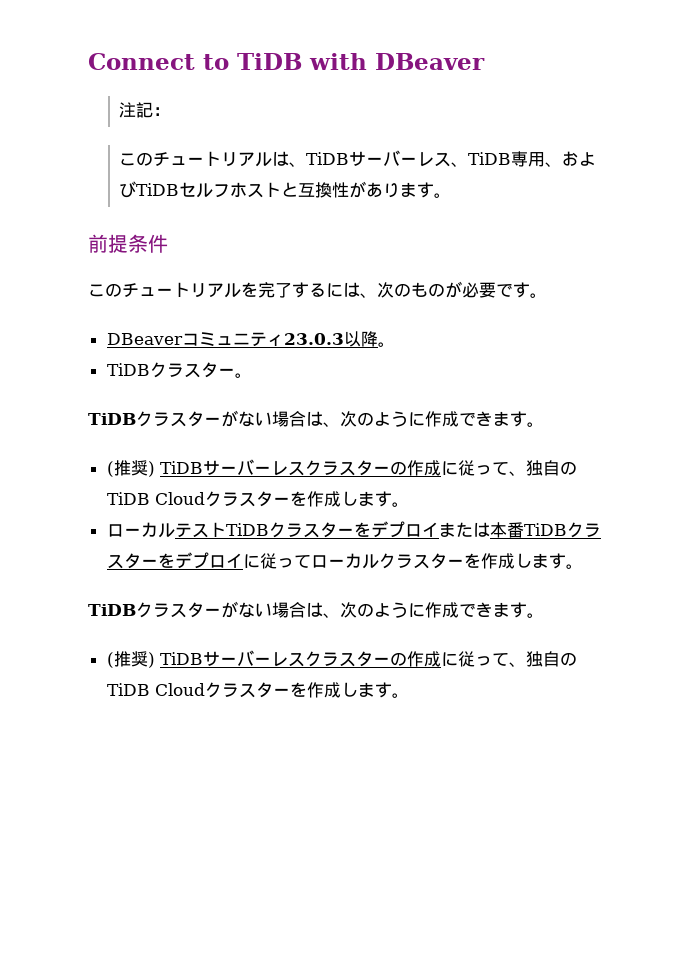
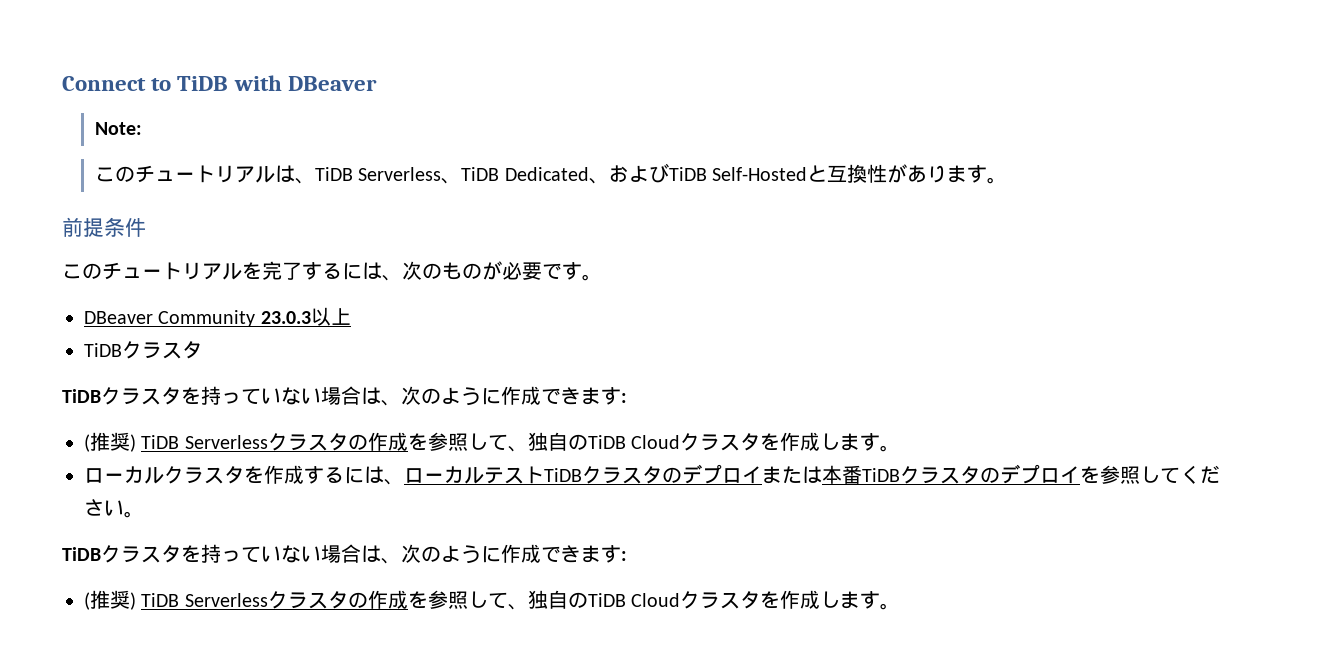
- 注記：
+ Note:
- このチュートリアルは、TiDBサーバーレス、TiDB専用、およびTiDBセルフホストと互換性があります。
+ このチュートリアルは、TiDB Serverless、TiDB Dedicated、およびTiDB Self-Hostedと互換性があります。
- DBeaverコミュニティ23.0.3以降。
- TiDBクラスター。
- TiDBクラスターがない場合は、次のように作成できます。
- (推奨) TiDBサーバーレスクラスターの作成に従って、独自のTiDB Cloudクラスターを作成します。
+ DBeaver Community 23.0.3以上
+ TiDBクラスタ
+ TiDBクラスタを持っていない場合は、次のように作成できます:
+ (推奨) TiDB Serverlessクラスタの作成を参照して、独自のTiDB Cloudクラスタを作成します。
- ローカルテストTiDBクラスターをデプロイまたは本番TiDBクラスターをデプロイに従ってローカルクラスターを作成します。
- TiDBクラスターがない場合は、次のように作成できます。
- (推奨) TiDBサーバーレスクラスターの作成に従って、独自のTiDB Cloudクラスターを作成します。
+ ローカルクラスタを作成するには、ローカルテストTiDBクラスタのデプロイまたは本番TiDBクラスタのデプロイを参照してください。
+ TiDBクラスタを持っていない場合は、次のように作成できます:
+ (推奨) TiDB Serverlessクラスタの作成を参照して、独自のTiDB Cloudクラスタを作成します。

